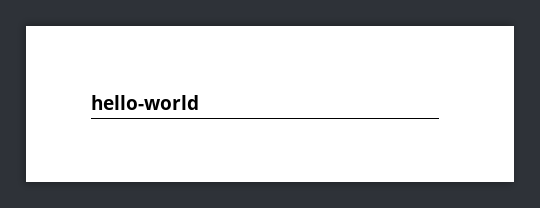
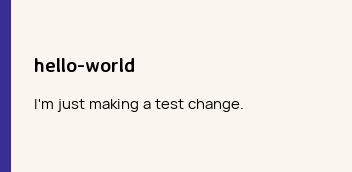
+ I'm just making a test change.

